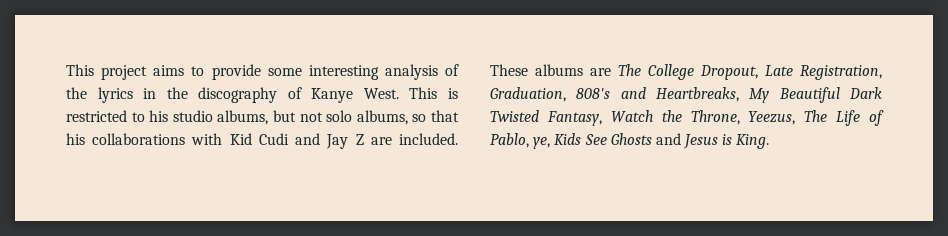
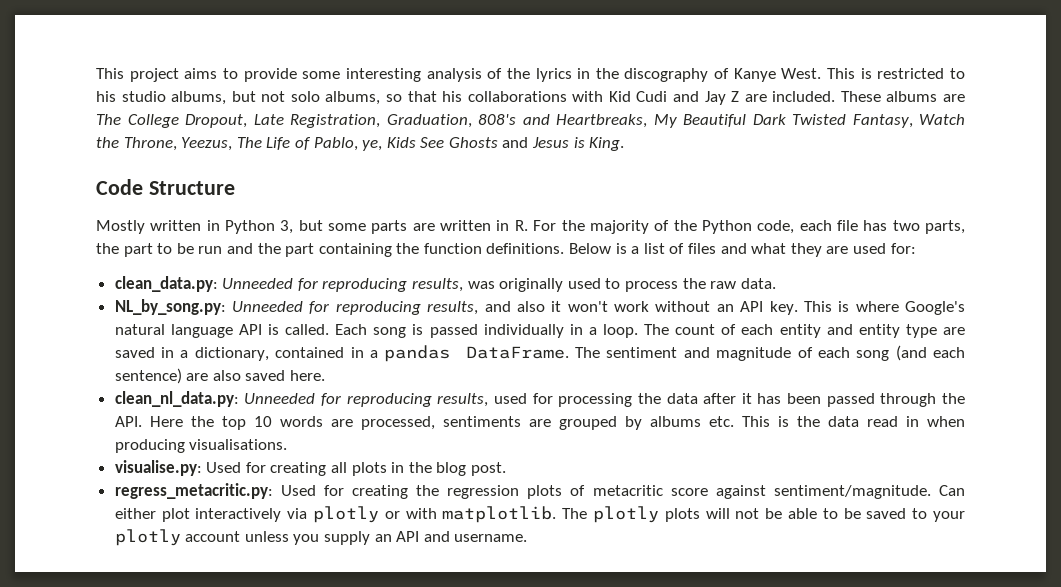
+ Code Structure
+ Mostly written in Python 3, but some parts are written in R. For the majority of the Python code, each file has two parts, the part to be run and the part containing the function definitions. Below is a list of files and what they are used for:
+ clean_data.py: Unneeded for reproducing results, was originally used to process the raw data.
+ NL_by_song.py: Unneeded for reproducing results, and also it won't work without an API key. This is where Google's natural language API is called. Each song is passed individually in a loop. The count of each entity and entity type are saved in a dictionary, contained in a pandas DataFrame. The sentiment and magnitude of each song (and each sentence) are also saved here.
+ clean_nl_data.py: Unneeded for reproducing results, used for processing the data after it has been passed through the API. Here the top 10 words are processed, sentiments are grouped by albums etc. This is the data read in when producing visualisations.
+ visualise.py: Used for creating all plots in the blog post.
+ regress_metacritic.py: Used for creating the regression plots of metacritic score against sentiment/magnitude. Can either plot interactively via plotly or with matplotlib. The plotly plots will not be able to be saved to your plotly account unless you supply an API and username.

